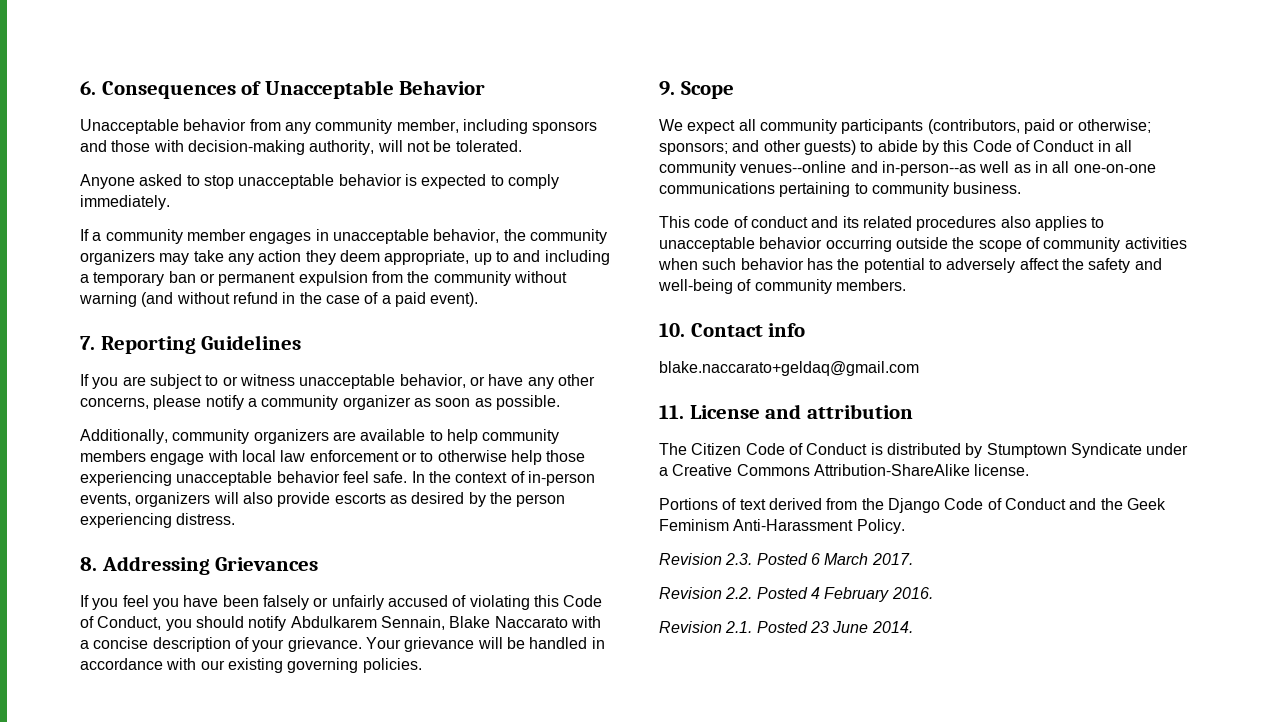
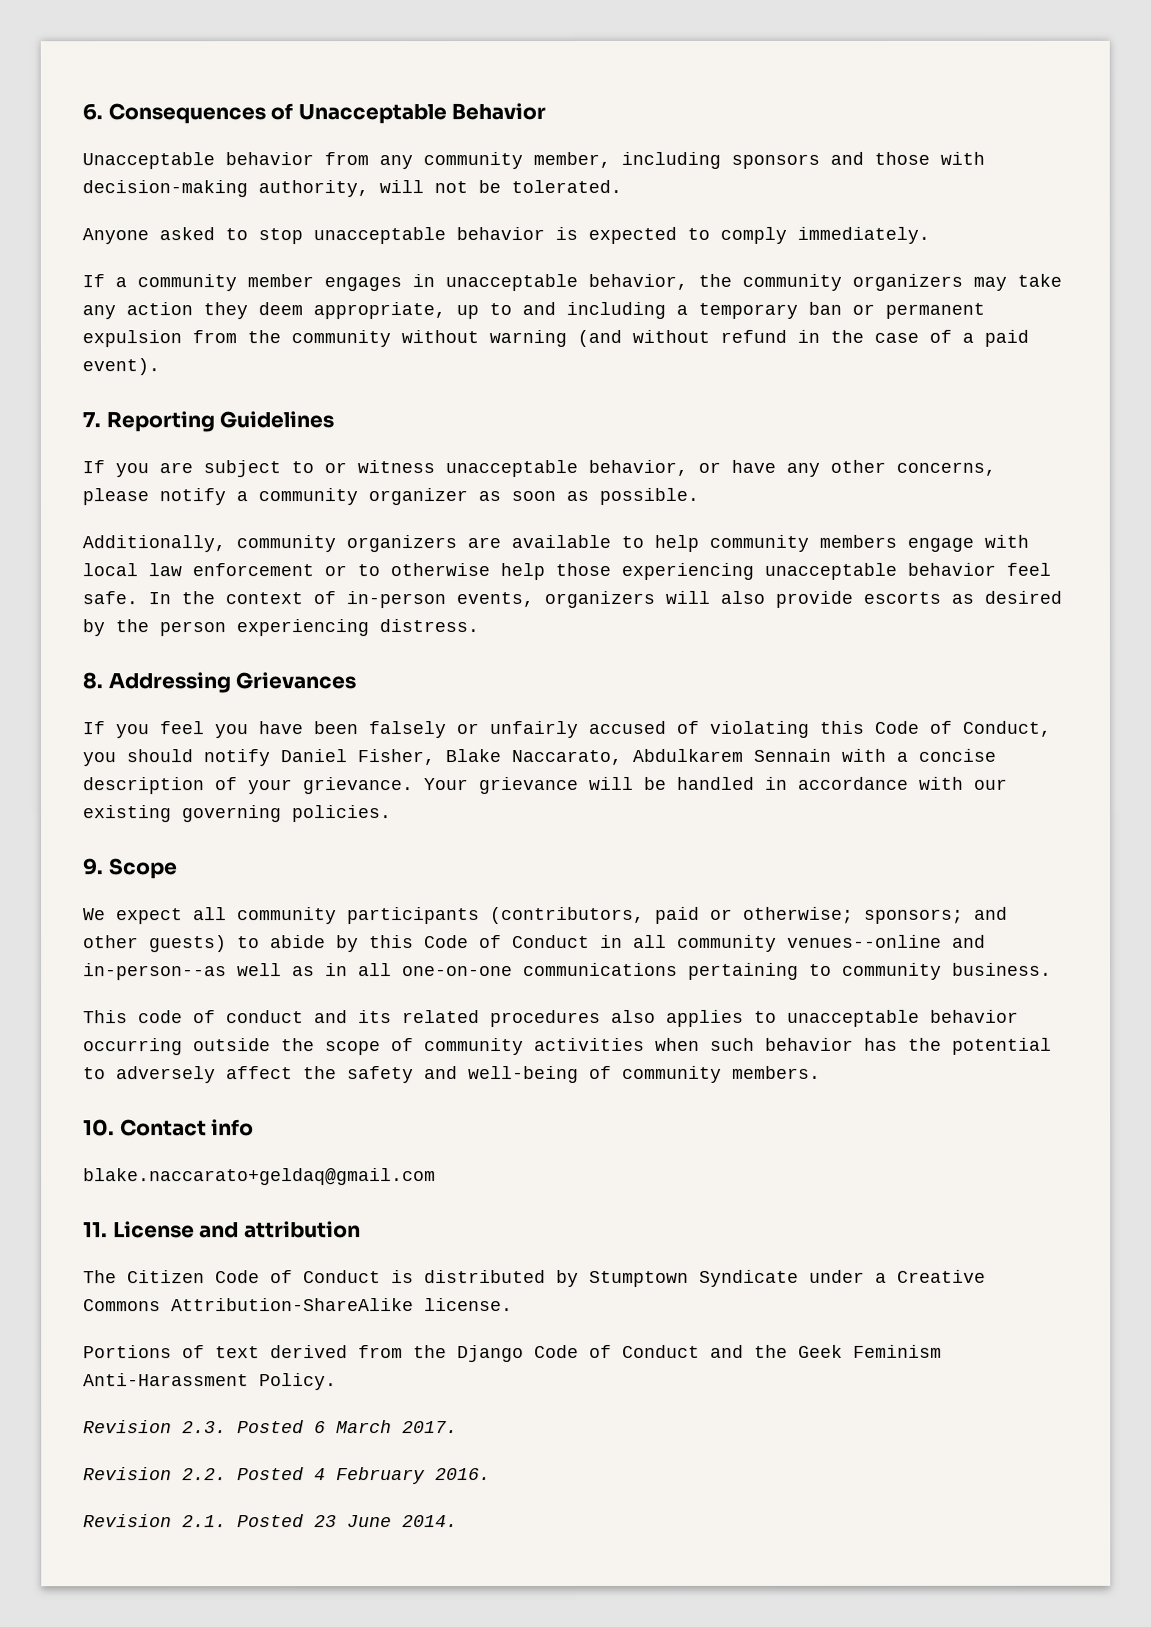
- If you feel you have been falsely or unfairly accused of violating this Code of Conduct, you should notify Abdulkarem Sennain, Blake Naccarato with a concise description of your grievance.
+ If you feel you have been falsely or unfairly accused of violating this Code of Conduct, you should notify Daniel Fisher, Blake Naccarato, Abdulkarem Sennain with a concise description of your grievance.

